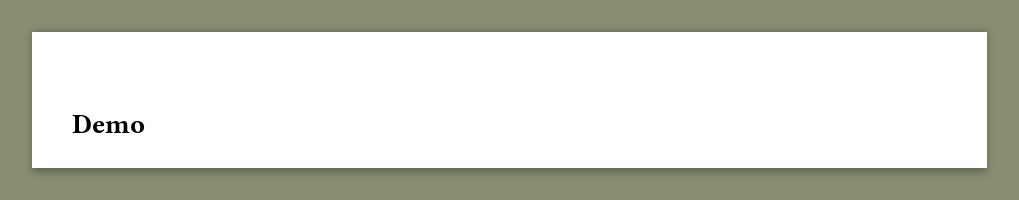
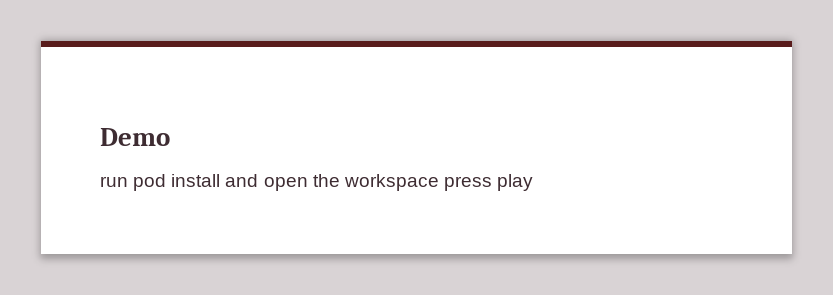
+ run pod install and open the workspace press play

